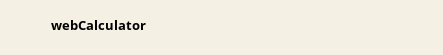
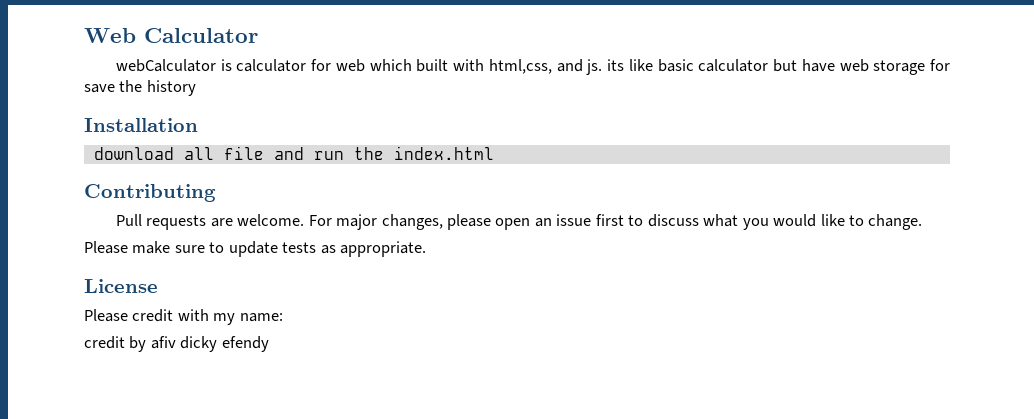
- webCalculator
+ Web Calculator
+ webCalculator is calculator for web which built with html,css, and js. its like basic calculator but have web storage for save the history
+ Installation
+ download all file and run the index.html
+ Contributing
+ Pull requests are welcome. For major changes, please open an issue first to discuss what you would like to change.
+ Please make sure to update tests as appropriate.
+ License
+ Please credit with my name:
+ credit by afiv dicky efendy

